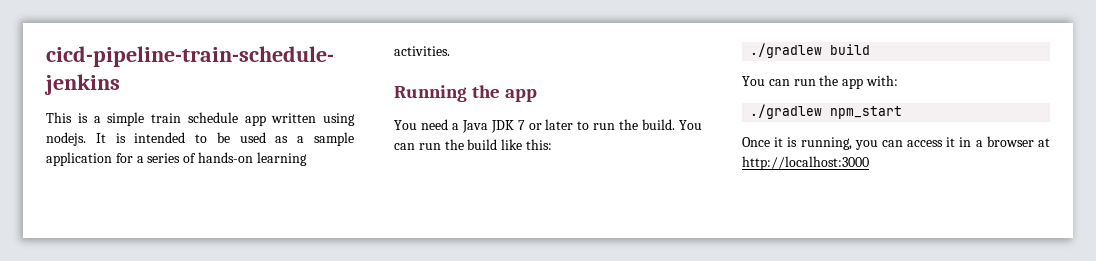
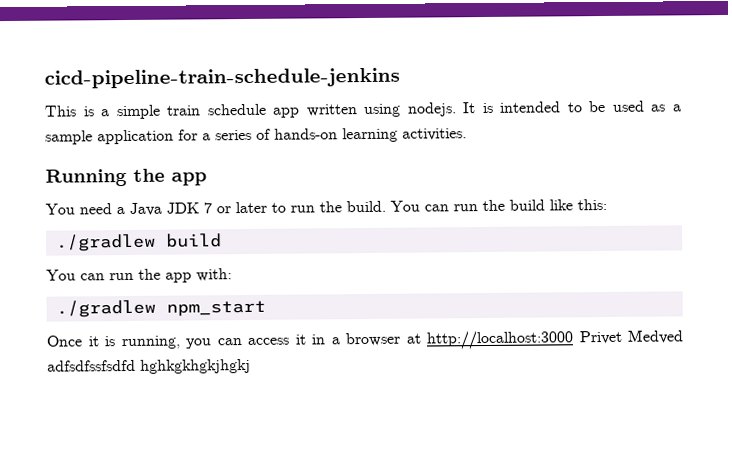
- Once it is running, you can access it in a browser at http://localhost:3000
+ Once it is running, you can access it in a browser at http://localhost:3000 Privet Medved adfsdfssfsdfd hghkgkhgkjhgkj

